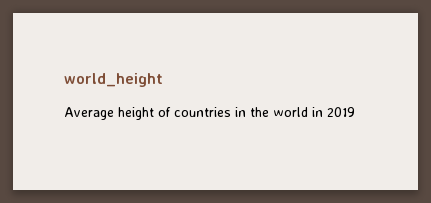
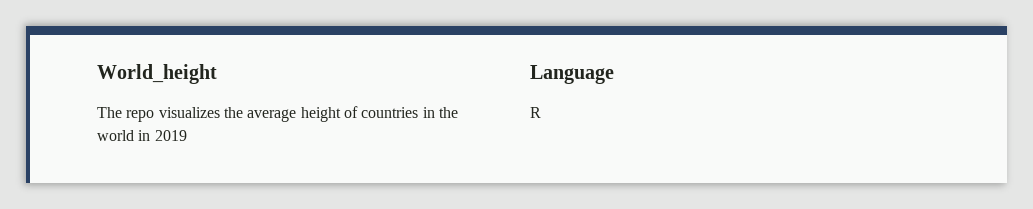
- world_height
- Average height of countries in the world in 2019
+ World_height
+ The repo visualizes the average height of countries in the world in 2019
+ Language
+ R

